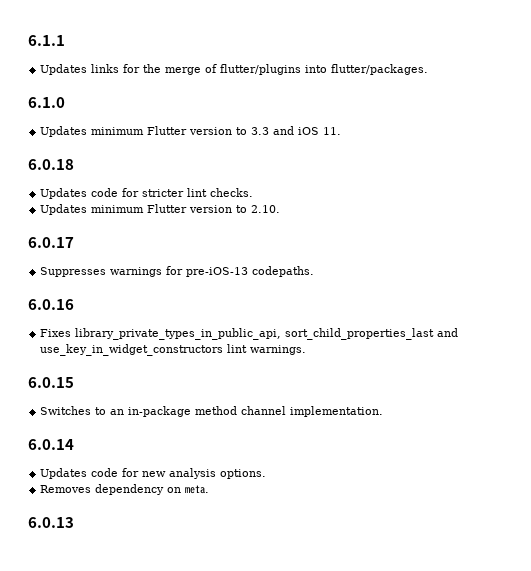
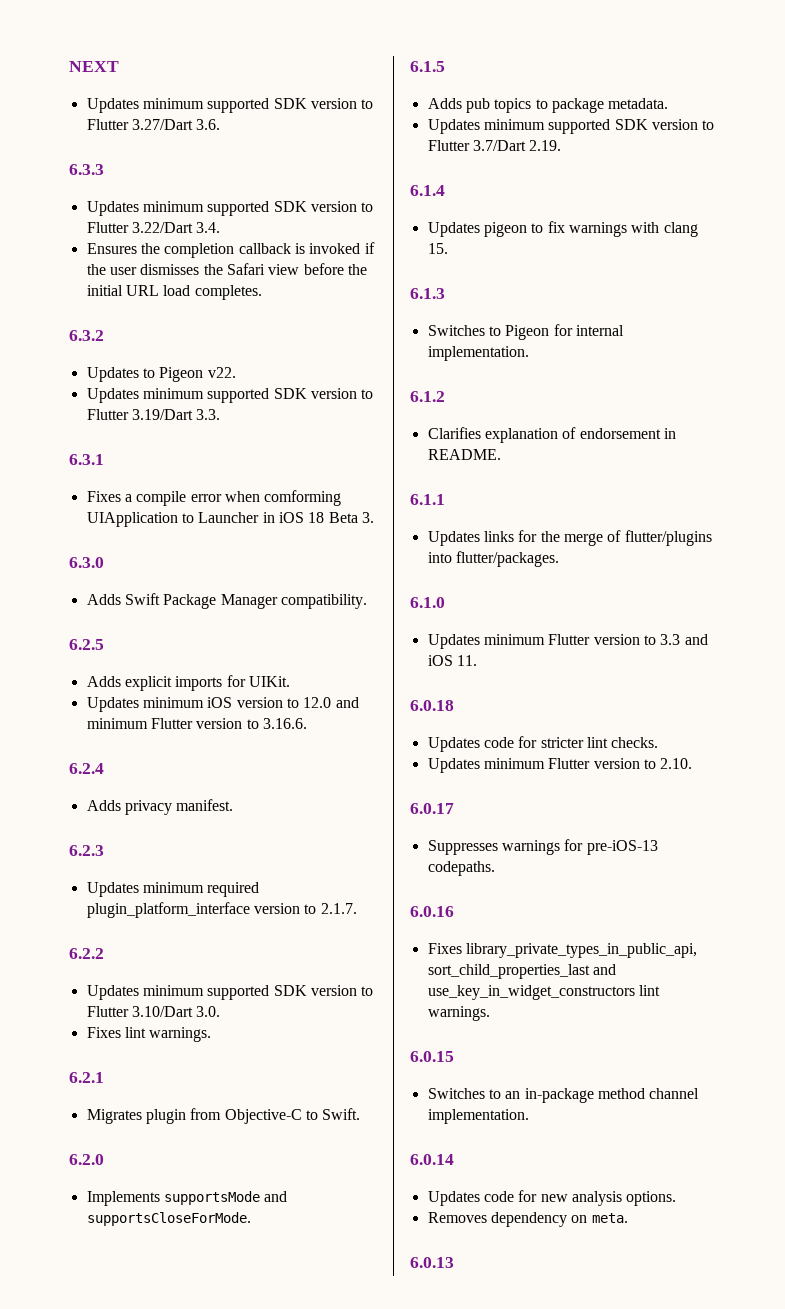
+ NEXT
+ Updates minimum supported SDK version to Flutter 3.27/Dart 3.6.
+ 6.3.3
+ Updates minimum supported SDK version to Flutter 3.22/Dart 3.4.
+ Ensures the completion callback is invoked if the user dismisses the Safari view before the initial URL load completes.
+ 6.3.2
+ Updates to Pigeon v22.
+ Updates minimum supported SDK version to Flutter 3.19/Dart 3.3.
+ 6.3.1
+ Fixes a compile error when comforming UIApplication to Launcher in iOS 18 Beta 3.
+ 6.3.0
+ Adds Swift Package Manager compatibility.
+ 6.2.5
+ Adds explicit imports for UIKit.
+ Updates minimum iOS version to 12.0 and minimum Flutter version to 3.16.6.
+ 6.2.4
+ Adds privacy manifest.
+ 6.2.3
+ Updates minimum required plugin_platform_interface version to 2.1.7.
+ 6.2.2
+ Updates minimum supported SDK version to Flutter 3.10/Dart 3.0.
+ Fixes lint warnings.
+ 6.2.1
+ Migrates plugin from Objective-C to Swift.
+ 6.2.0
+ Implements supportsMode and supportsCloseForMode.
+ 6.1.5
+ Adds pub topics to package metadata.
+ Updates minimum supported SDK version to Flutter 3.7/Dart 2.19.
+ 6.1.4
+ Updates pigeon to fix warnings with clang 15.
+ 6.1.3
+ Switches to Pigeon for internal implementation.
+ 6.1.2
+ Clarifies explanation of endorsement in README.

